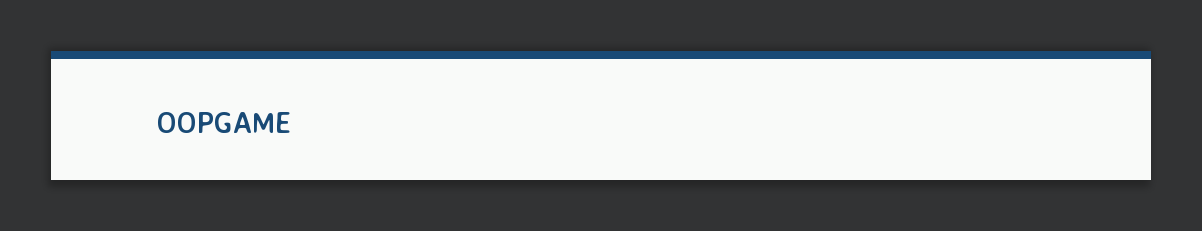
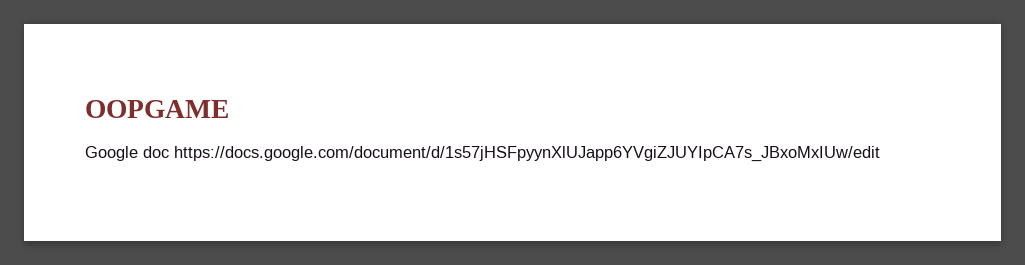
+ Google doc https://docs.google.com/document/d/1s57jHSFpyynXlUJapp6YVgiZJUYIpCA7s_JBxoMxIUw/edit

